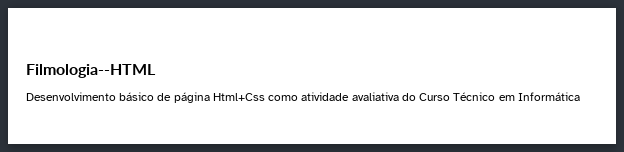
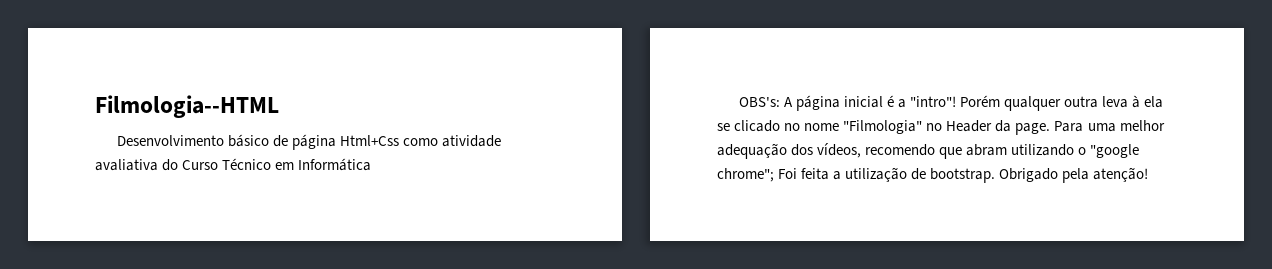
+ OBS's: A página inicial é a "intro"! Porém qualquer outra leva à ela se clicado no nome "Filmologia" no Header da page. Para uma melhor adequação dos vídeos, recomendo que abram utilizando o "google chrome"; Foi feita a utilização de bootstrap. Obrigado pela atenção!

